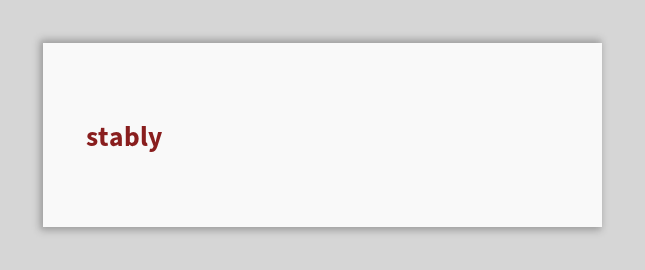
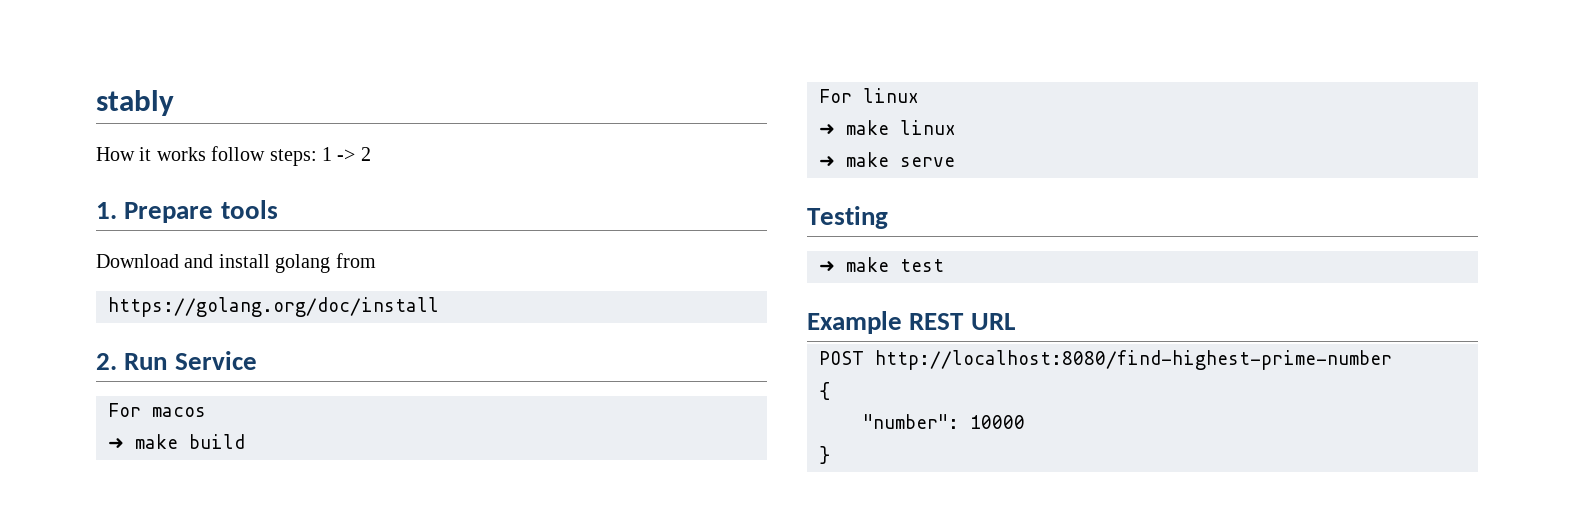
+ How it works follow steps: 1 -> 2
+ 1. Prepare tools
+ Download and install golang from
+ https://golang.org/doc/install
+ 2. Run Service
+ For macos
+ ➜ make build
+ For linux
+ ➜ make linux
+ ➜ make serve
+ Testing
+ ➜ make test
+ Example REST URL
+ POST http://localhost:8080/find-highest-prime-number
+ {
+ "number": 10000
+ }

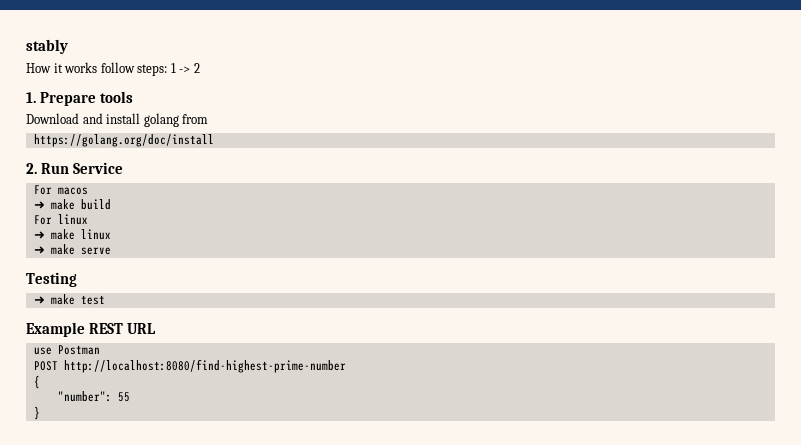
+ use Postman
- "number": 10000
+ "number": 55

